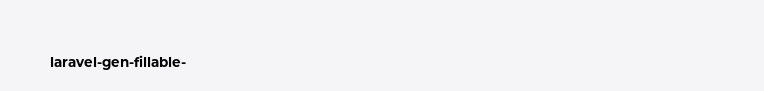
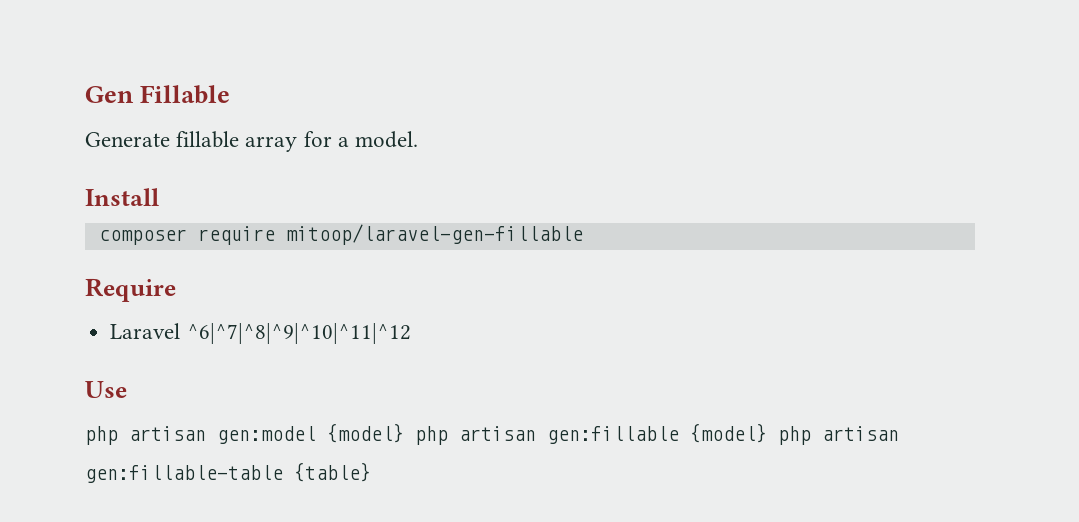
- laravel-gen-fillable-
+ Gen Fillable
+ Generate fillable array for a model.
+ Install
+ composer require mitoop/laravel-gen-fillable
+ Require
+ Laravel ^6|^7|^8|^9|^10|^11|^12
+ Use
+ php artisan gen:model {model} php artisan gen:fillable {model} php artisan gen:fillable-table {table}

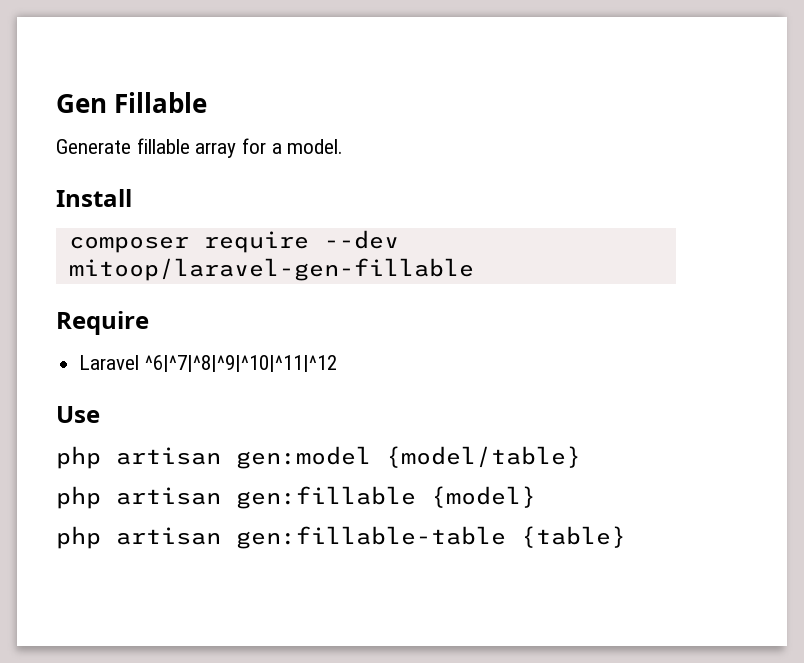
- composer require mitoop/laravel-gen-fillable
+ composer require --dev mitoop/laravel-gen-fillable
- php artisan gen:model {model} php artisan gen:fillable {model} php artisan gen:fillable-table {table}
+ php artisan gen:model {model/table}
+ php artisan gen:fillable {model}
+ php artisan gen:fillable-table {table}

